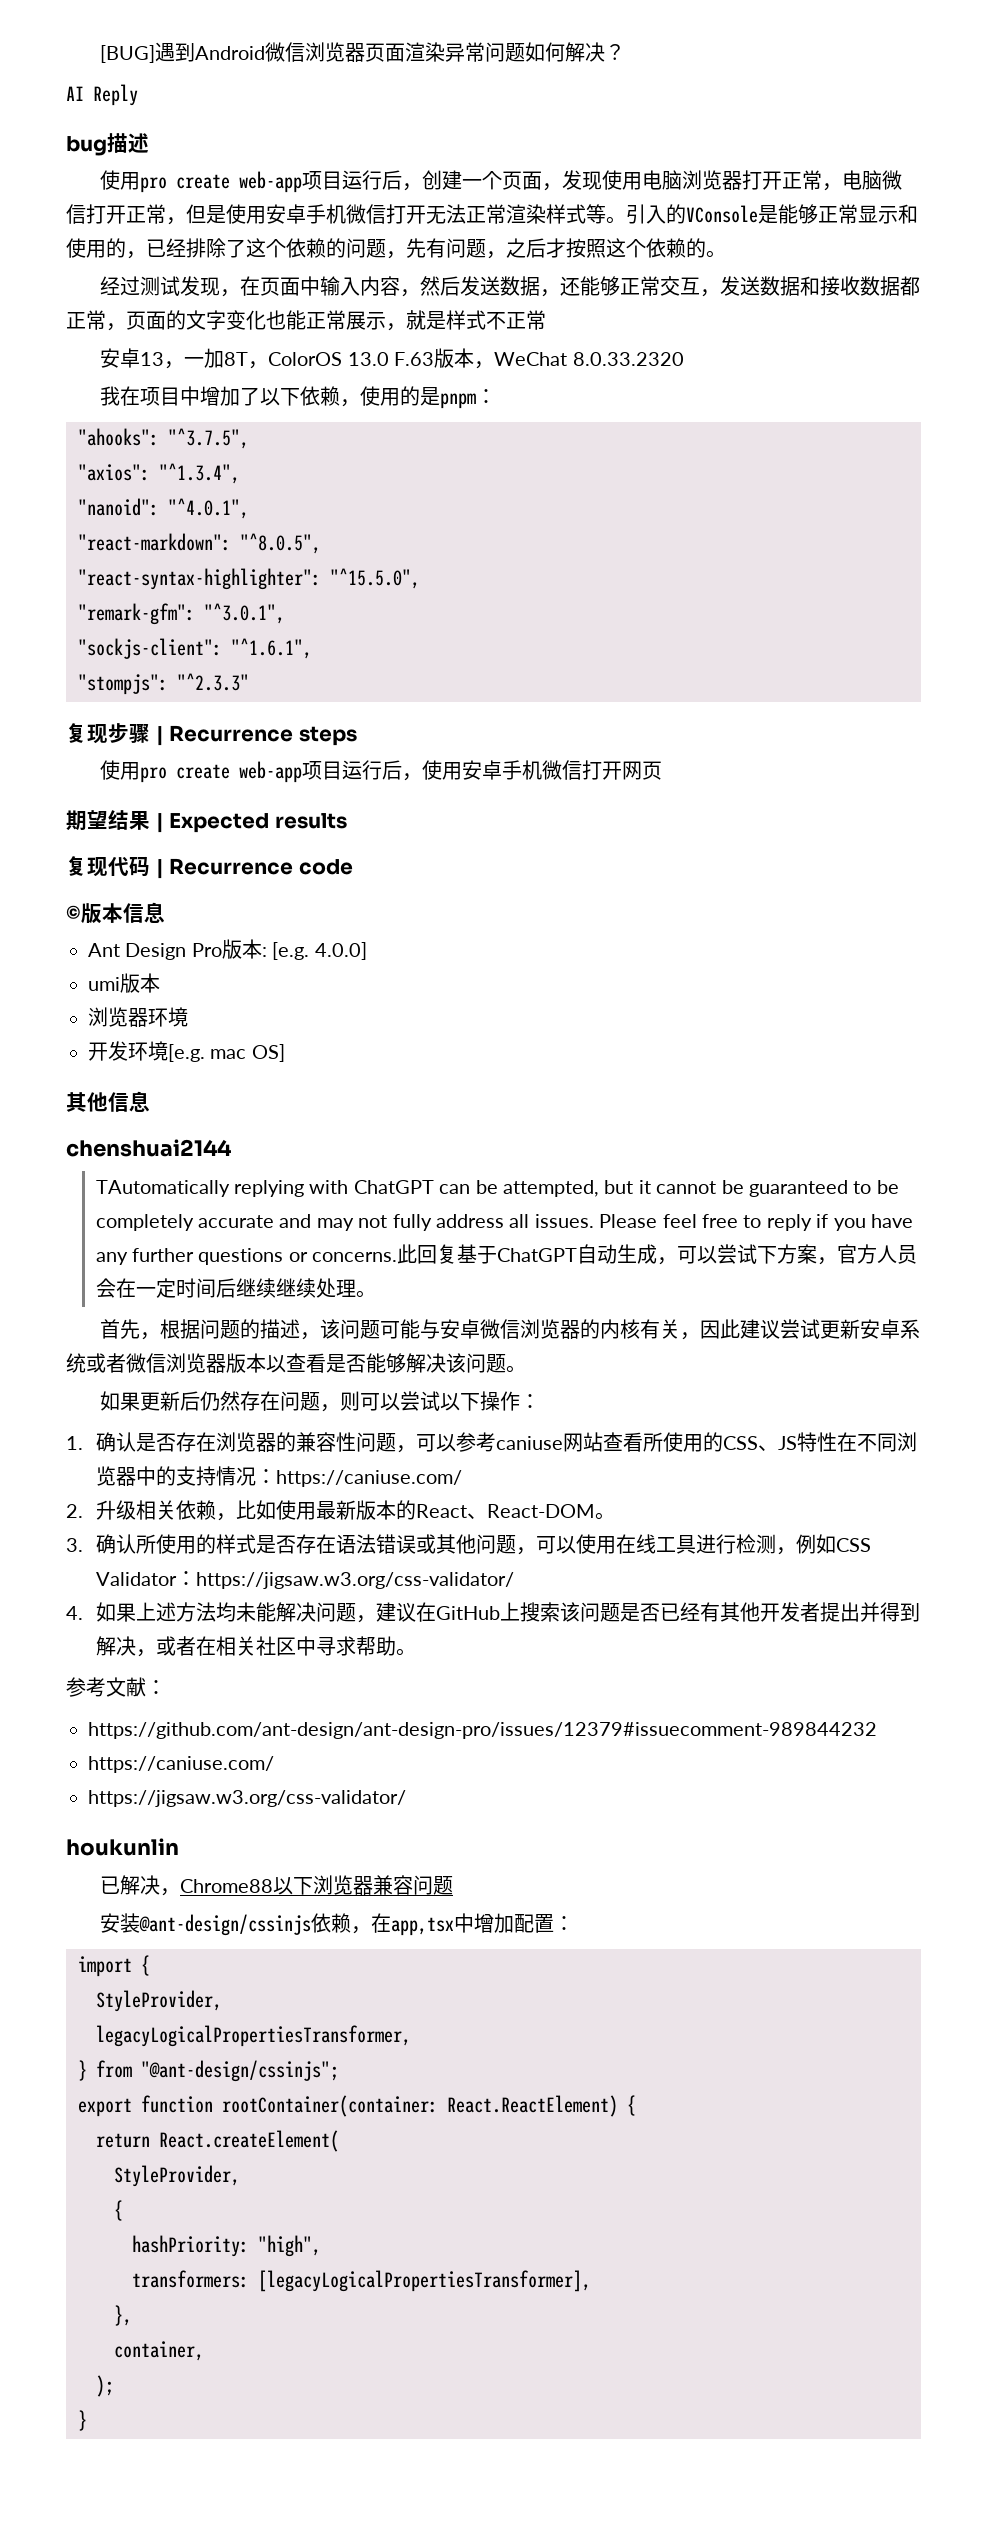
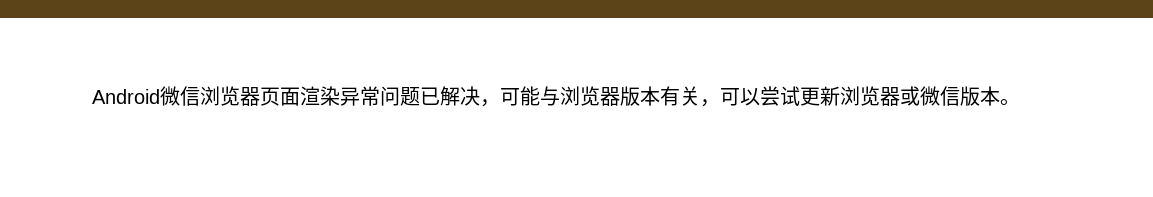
- [BUG]遇到Android微信浏览器页面渲染异常问题如何解决？
- AI Reply
- bug描述
- 使用pro create web-app项目运行后，创建一个页面，发现使用电脑浏览器打开正常，电脑微信打开正常，但是使用安卓手机微信打开无法正常渲染样式等。引入的VConsole是能够正常显示和使用的，已经排除了这个依赖的问题，先有问题，之后才按照这个依赖的。
- 经过测试发现，在页面中输入内容，然后发送数据，还能够正常交互，发送数据和接收数据都正常，页面的文字变化也能正常展示，就是样式不正常
- 安卓13，一加8T，ColorOS 13.0 F.63版本，WeChat 8.0.33.2320
- 我在项目中增加了以下依赖，使用的是pnpm：
- "ahooks": "^3.7.5",
- "axios": "^1.3.4",
- "nanoid": "^4.0.1",
- "react-markdown": "^8.0.5",
- "react-syntax-highlighter": "^15.5.0",
- "remark-gfm": "^3.0.1",
- "sockjs-client": "^1.6.1",
- "stompjs": "^2.3.3"
- 复现步骤 | Recurrence steps
- 使用pro create web-app项目运行后，使用安卓手机微信打开网页
- 期望结果 | Expected results
- 复现代码 | Recurrence code
- ©版本信息
- Ant Design Pro版本: [e.g. 4.0.0]
- umi版本
- 浏览器环境
- 开发环境[e.g. mac OS]
- 其他信息
- chenshuai2144
- TAutomatically replying with ChatGPT can be attempted, but it cannot be guaranteed to be completely accurate and may not fully address all issues. Please feel free to reply if you have any further questions or concerns.此回复基于ChatGPT自动生成，可以尝试下方案，官方人员会在一定时间后继续继续处理。
- 首先，根据问题的描述，该问题可能与安卓微信浏览器的内核有关，因此建议尝试更新安卓系统或者微信浏览器版本以查看是否能够解决该问题。
- 如果更新后仍然存在问题，则可以尝试以下操作：
- 1.确认是否存在浏览器的兼容性问题，可以参考caniuse网站查看所使用的CSS、JS特性在不同浏览器中的支持情况：https://caniuse.com/
- 2.升级相关依赖，比如使用最新版本的React、React-DOM。
- 3.确认所使用的样式是否存在语法错误或其他问题，可以使用在线工具进行检测，例如CSS Validator：https://jigsaw.w3.org/css-validator/
- 4.如果上述方法均未能解决问题，建议在GitHub上搜索该问题是否已经有其他开发者提出并得到解决，或者在相关社区中寻求帮助。
- 参考文献：
- https://github.com/ant-design/ant-design-pro/issues/12379#issuecomment-989844232
- https://caniuse.com/
- https://jigsaw.w3.org/css-validator/
- houkunlin
- 已解决，Chrome88以下浏览器兼容问题
- 安装@ant-design/cssinjs依赖，在app,tsx中增加配置：
- import {
- StyleProvider,
- legacyLogicalPropertiesTransformer,
- } from "@ant-design/cssinjs";
- export function rootContainer(container: React.ReactElement) {
- return React.createElement(
- StyleProvider,
- {
- hashPriority: "high",
- transformers: [legacyLogicalPropertiesTransformer],
- },
- container,
- );
- }
+ Android微信浏览器页面渲染异常问题已解决，可能与浏览器版本有关，可以尝试更新浏览器或微信版本。

